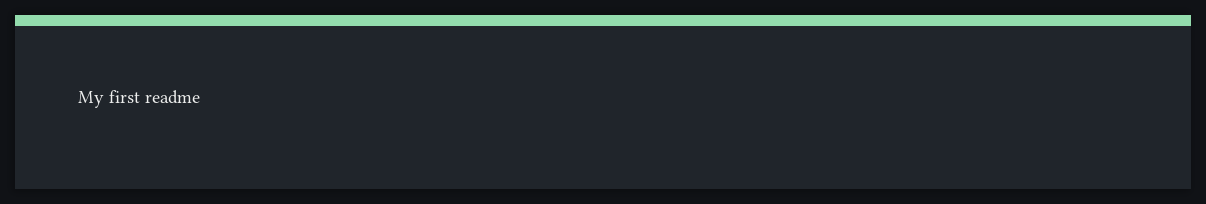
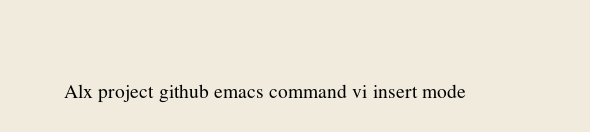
- My first readme
+ Alx project github emacs command vi insert mode

